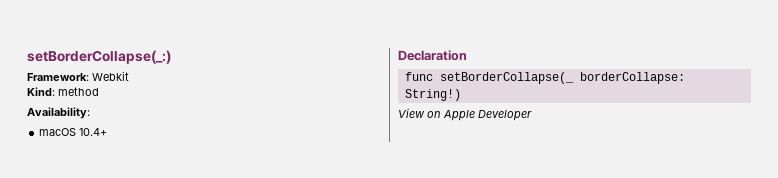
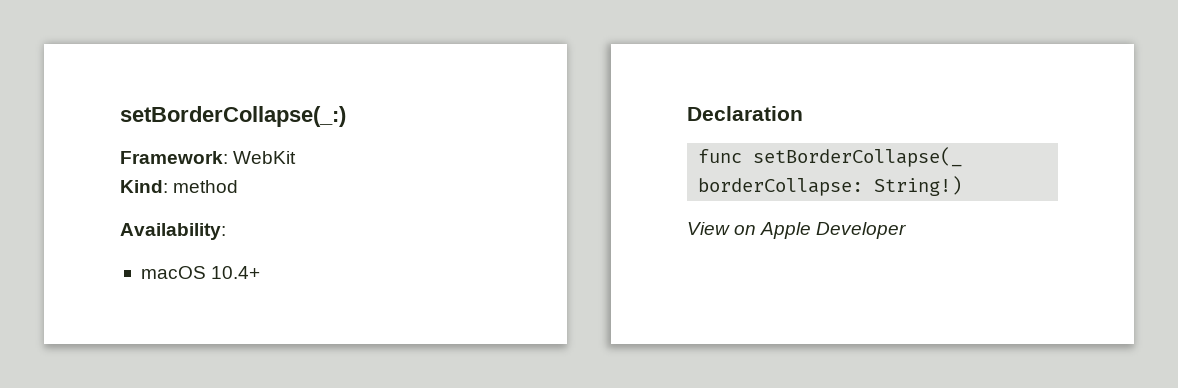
- Framework: Webkit
+ Framework: WebKit

